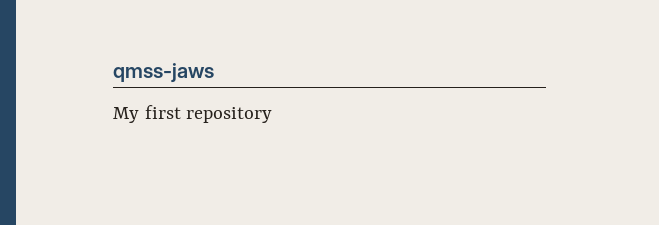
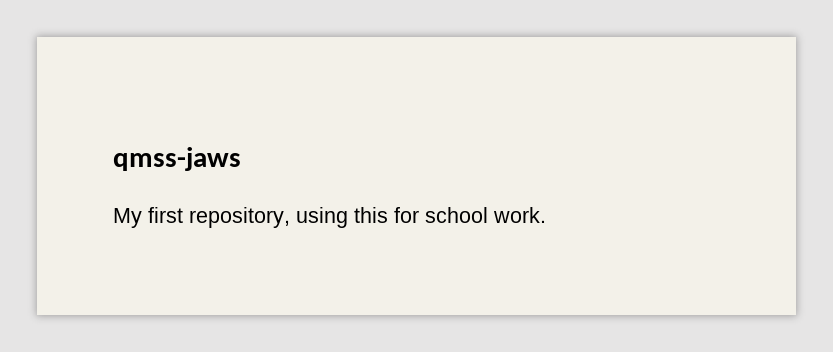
- My first repository
+ My first repository, using this for school work.

